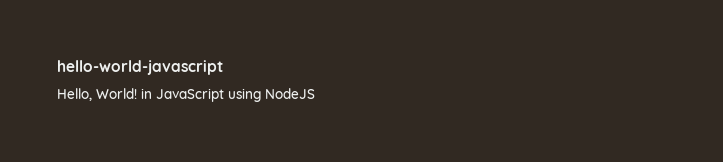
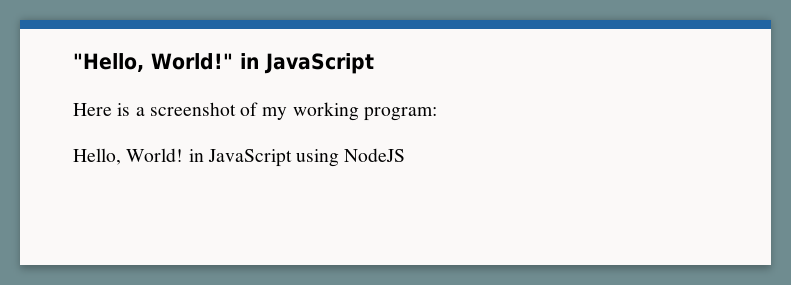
- hello-world-javascript
+ "Hello, World!" in JavaScript
+ Here is a screenshot of my working program:

